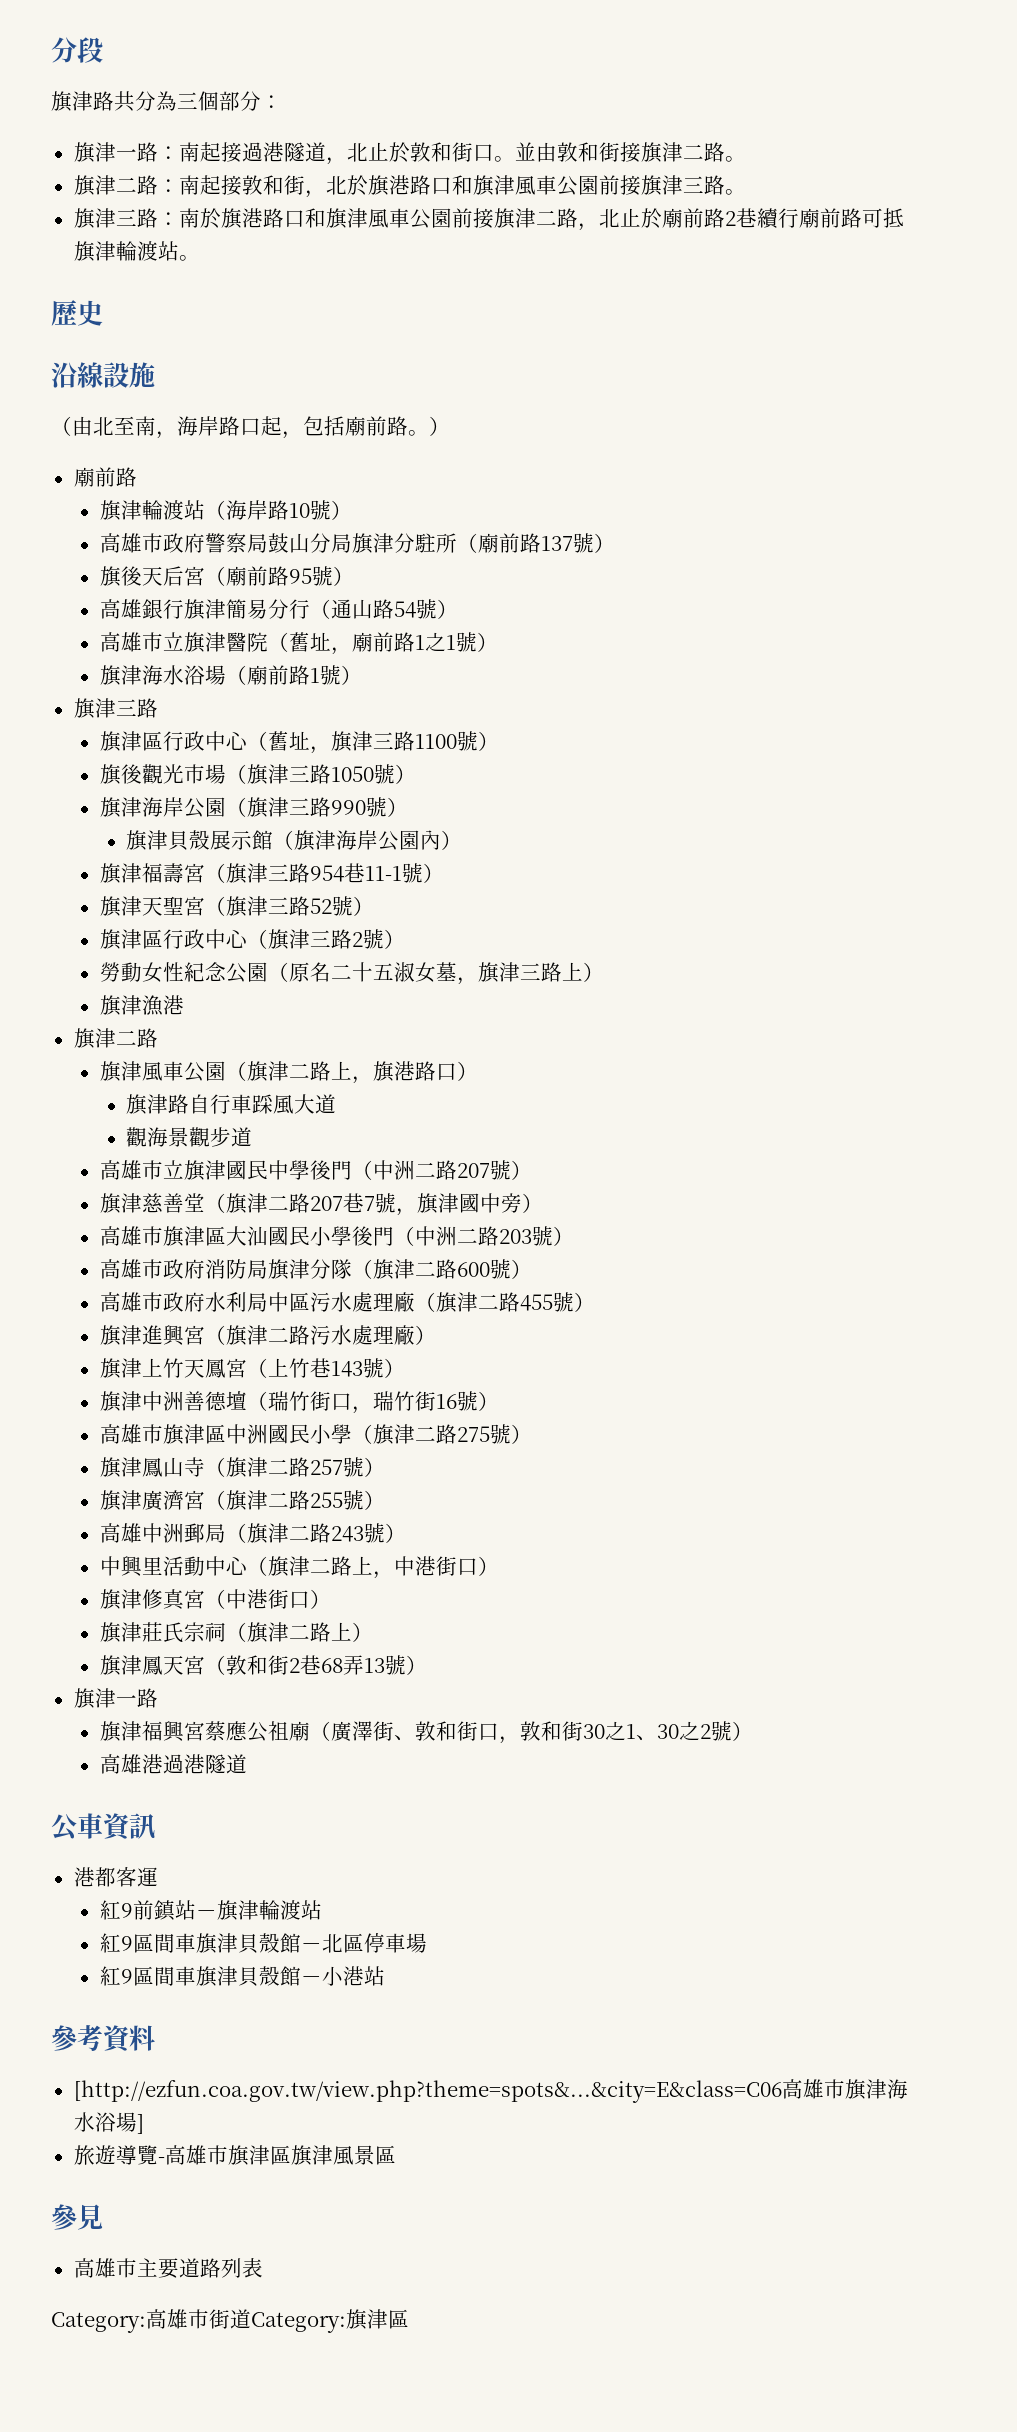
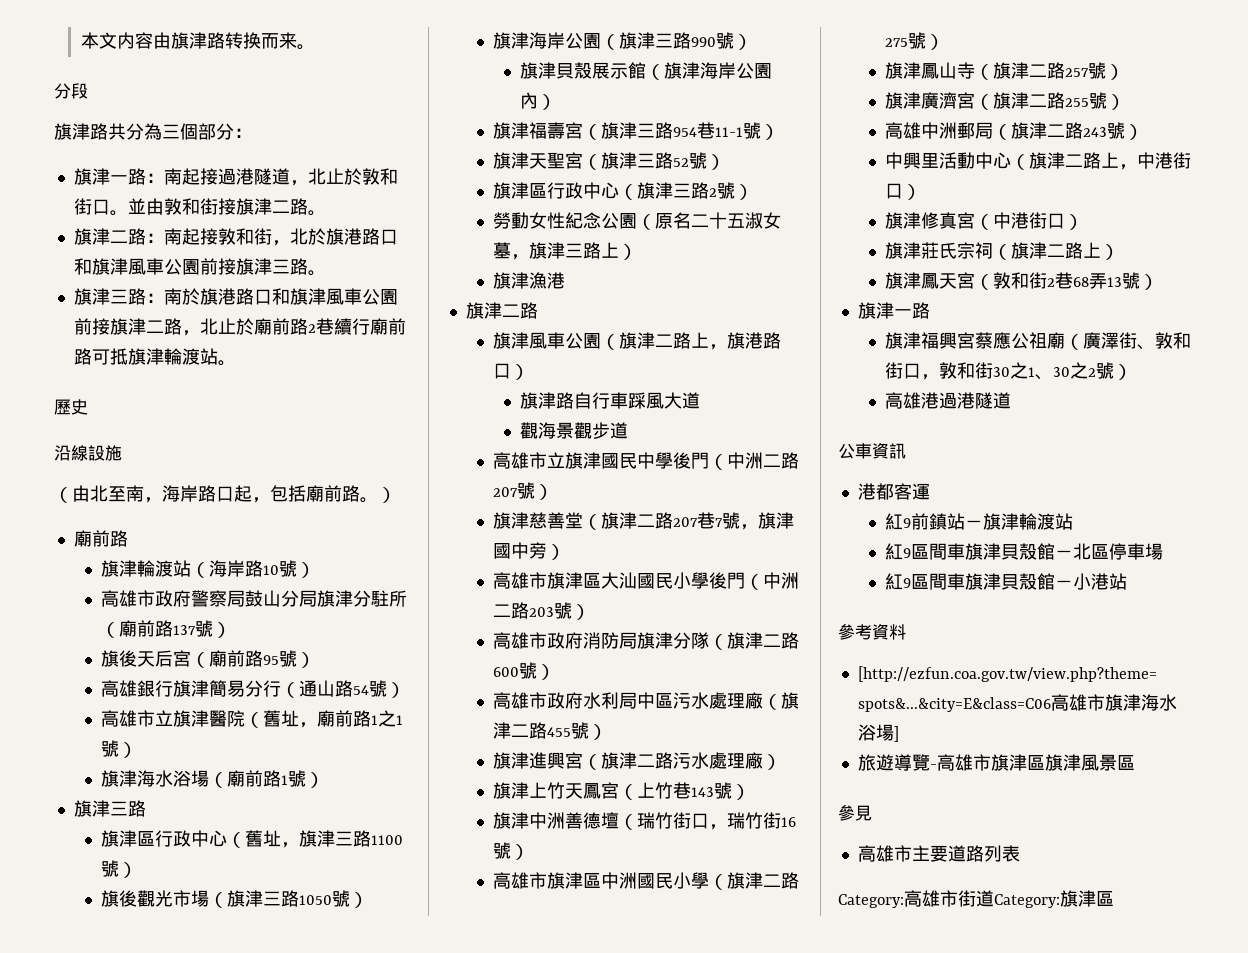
+ 本文内容由旗津路转换而来。

